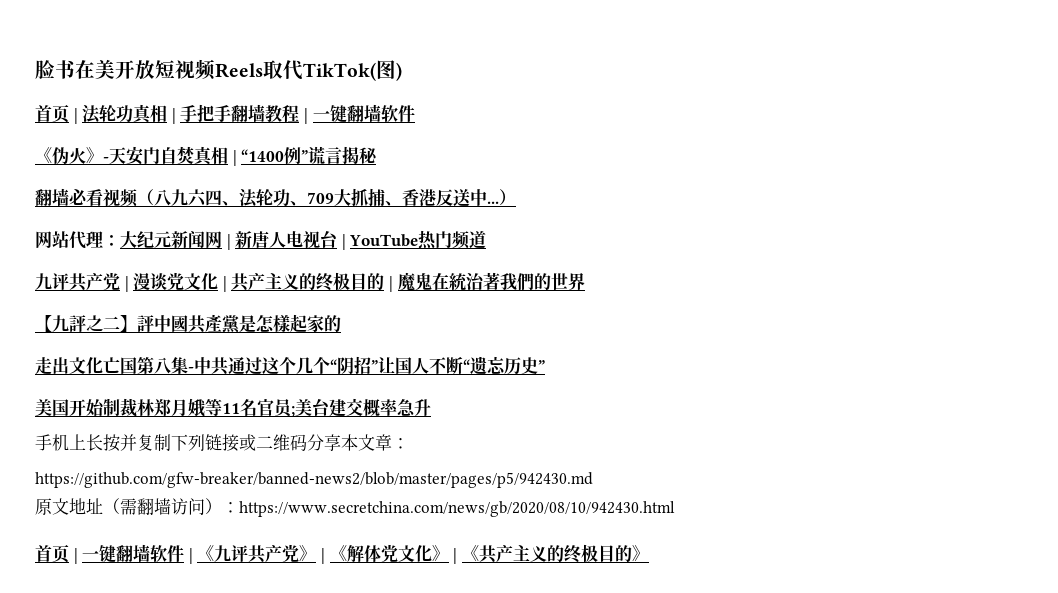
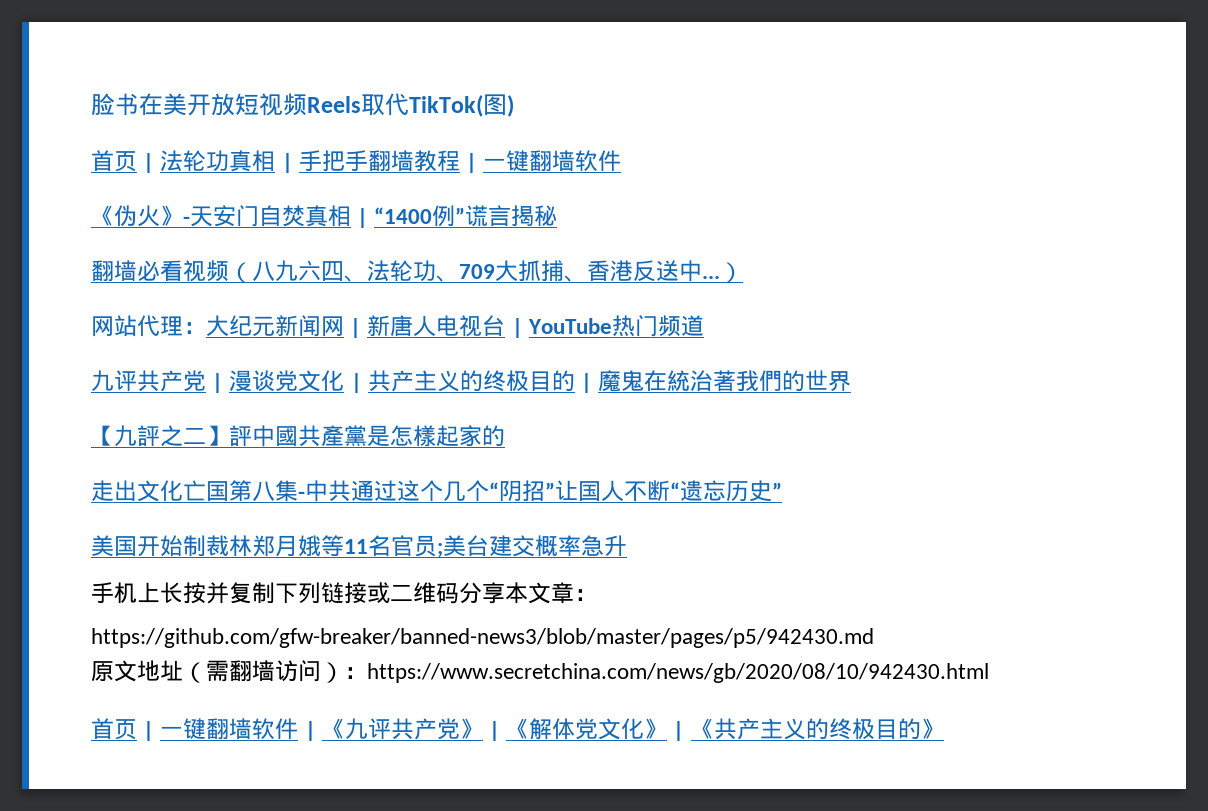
- https://github.com/gfw-breaker/banned-news2/blob/master/pages/p5/942430.md
+ https://github.com/gfw-breaker/banned-news3/blob/master/pages/p5/942430.md

